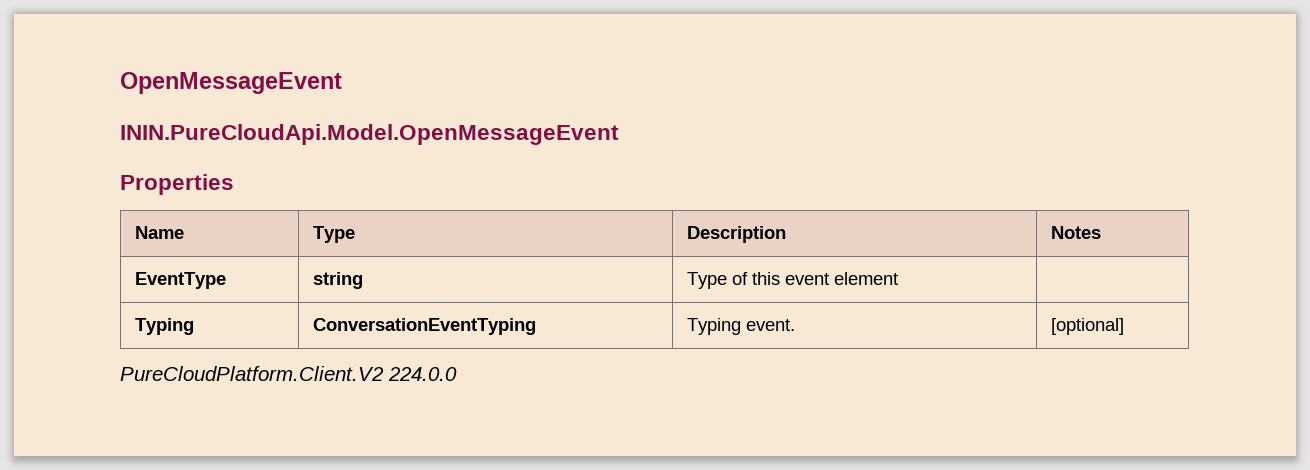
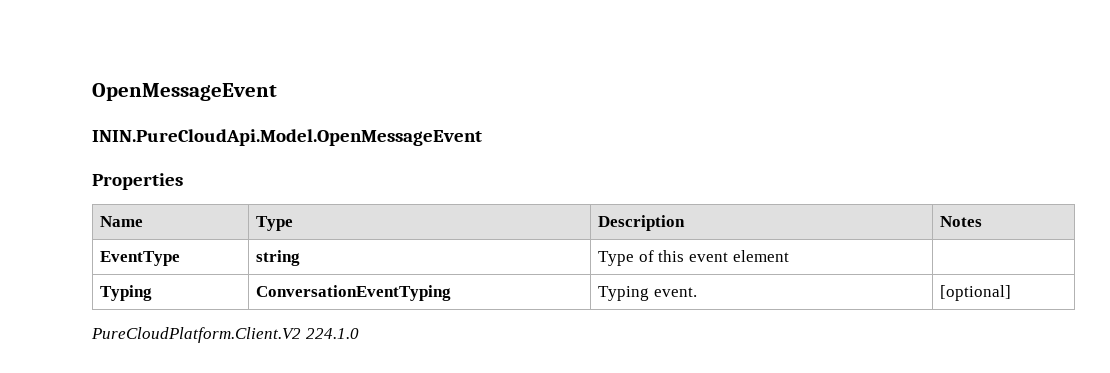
- PureCloudPlatform.Client.V2 224.0.0
+ PureCloudPlatform.Client.V2 224.1.0

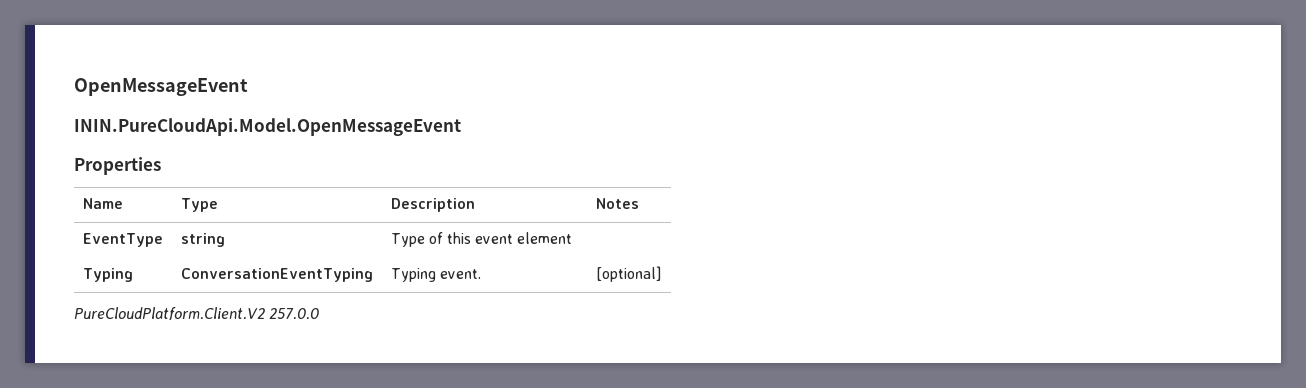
- PureCloudPlatform.Client.V2 224.1.0
+ PureCloudPlatform.Client.V2 257.0.0

